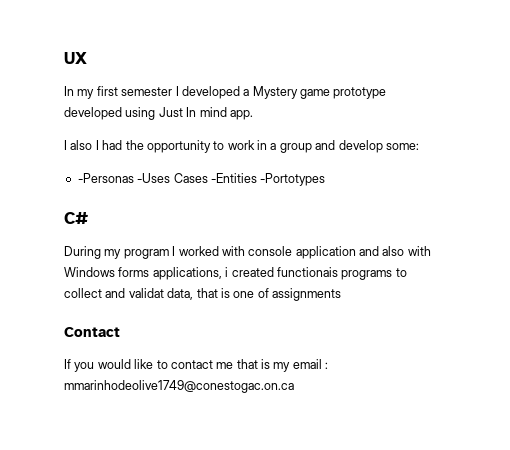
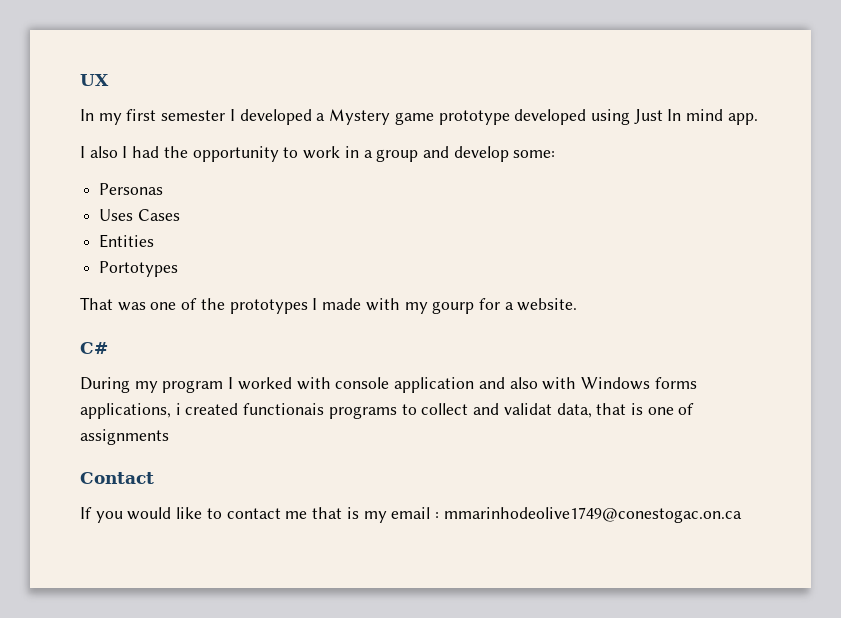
- -Personas -Uses Cases -Entities -Portotypes
+ Personas
+ Uses Cases
+ Entities
+ Portotypes
+ That was one of the prototypes I made with my gourp for a website.

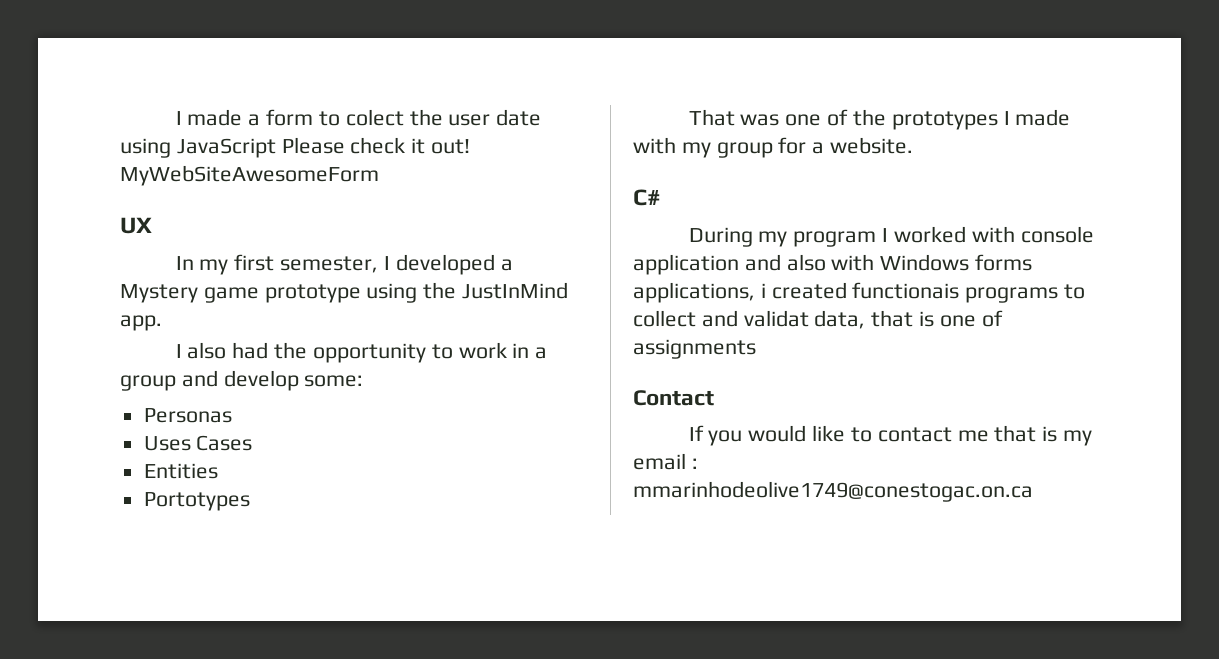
+ I made a form to colect the user date using JavaScript Please check it out! MyWebSiteAwesomeForm
- In my first semester I developed a Mystery game prototype developed using Just In mind app.
+ In my first semester, I developed a Mystery game prototype using the JustInMind app.
- I also I had the opportunity to work in a group and develop some:
+ I also had the opportunity to work in a group and develop some:
- That was one of the prototypes I made with my gourp for a website.
+ That was one of the prototypes I made with my group for a website.

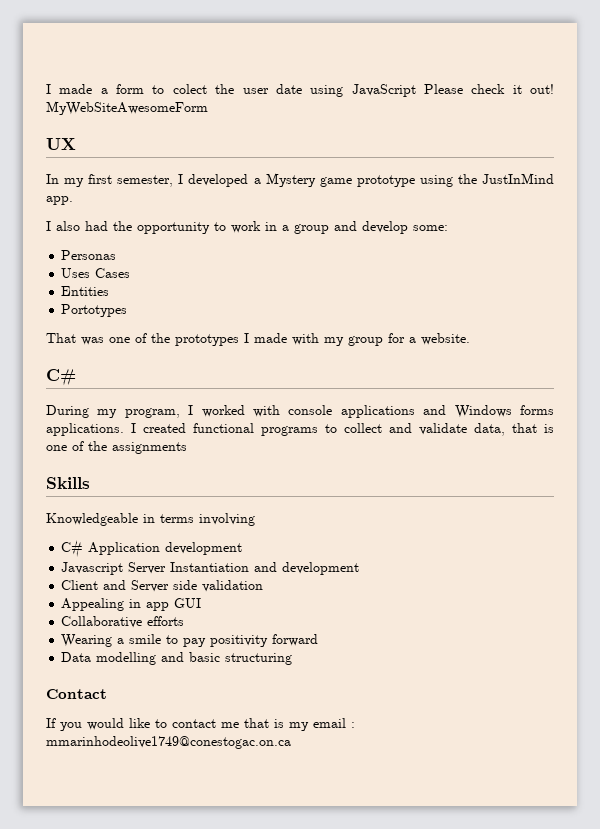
- During my program I worked with console application and also with Windows forms applications, i created functionais programs to collect and validat data, that is one of assignments
+ During my program, I worked with console applications and Windows forms applications. I created functional programs to collect and validate data, that is one of the assignments
+ Skills
+ Knowledgeable in terms involving
+ C# Application development
+ Javascript Server Instantiation and development
+ Client and Server side validation
+ Appealing in app GUI
+ Collaborative efforts
+ Wearing a smile to pay positivity forward
+ Data modelling and basic structuring

